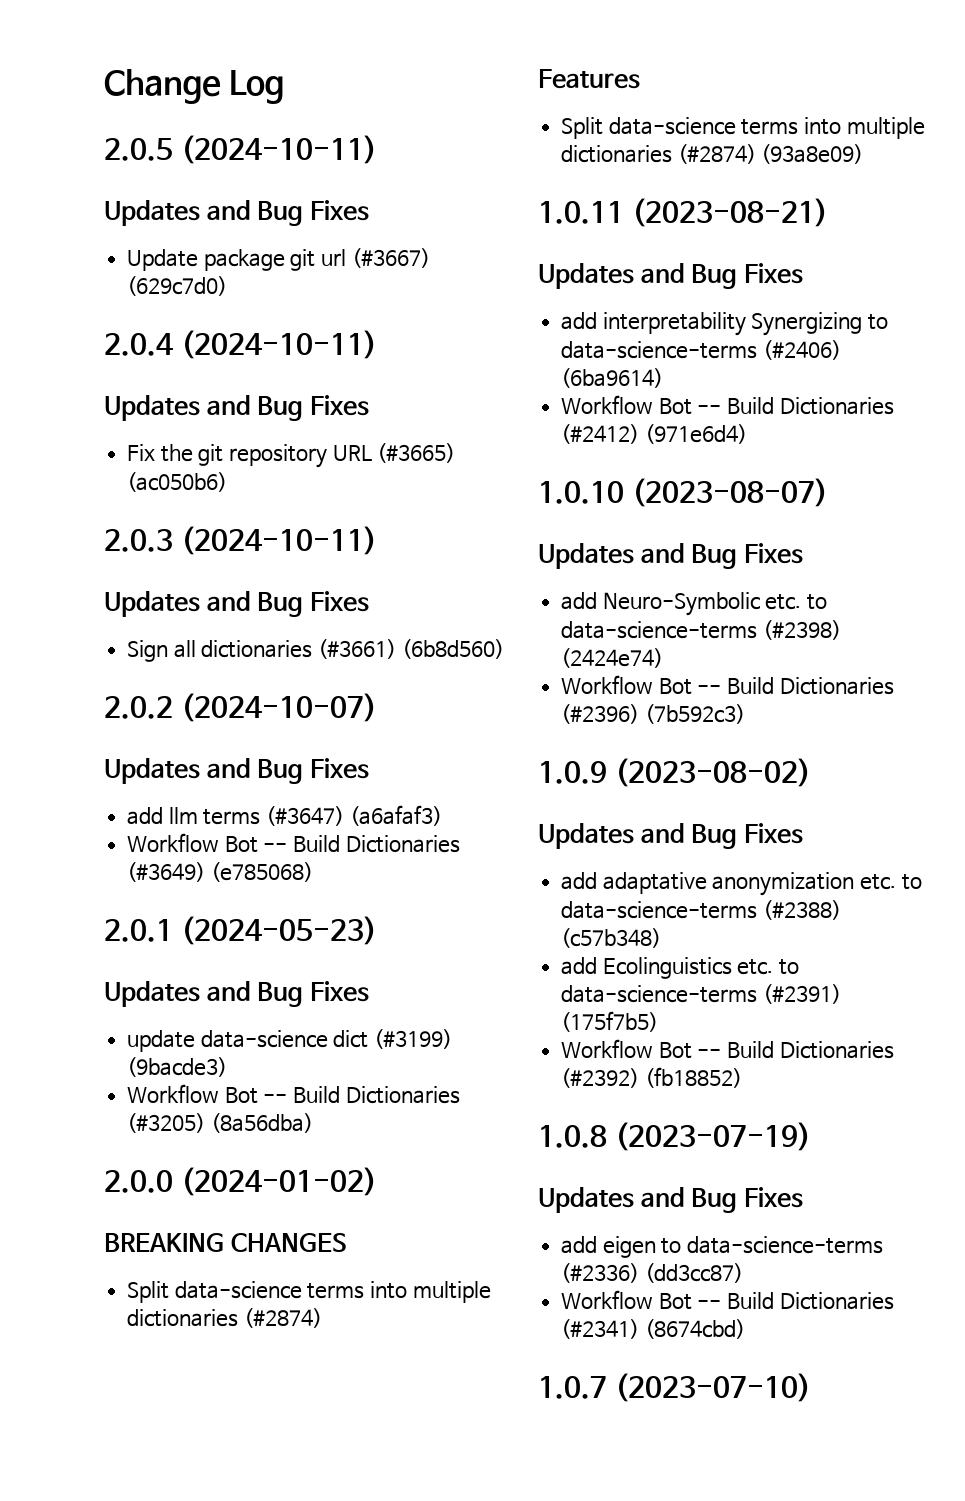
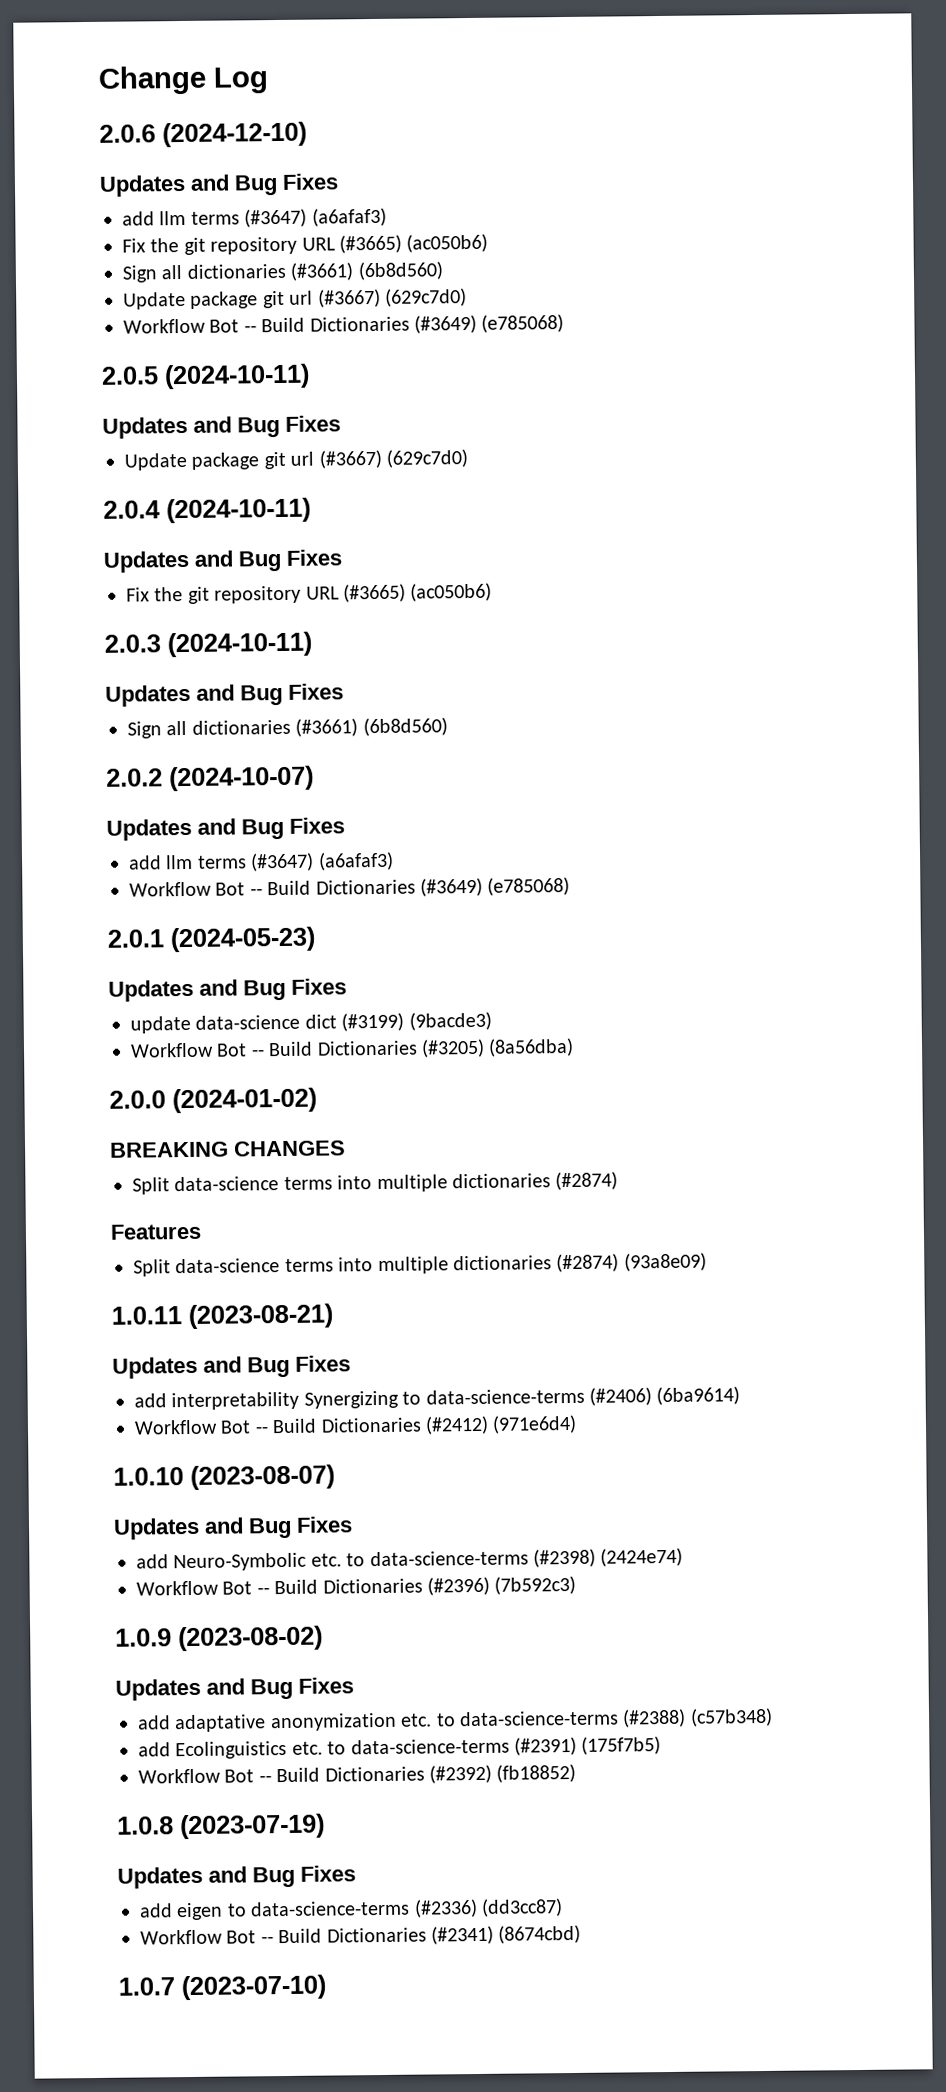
+ 2.0.6 (2024-12-10)
+ Updates and Bug Fixes
+ add llm terms (#3647) (a6afaf3)
+ Fix the git repository URL (#3665) (ac050b6)
+ Sign all dictionaries (#3661) (6b8d560)
+ Update package git url (#3667) (629c7d0)
+ Workflow Bot -- Build Dictionaries (#3649) (e785068)

